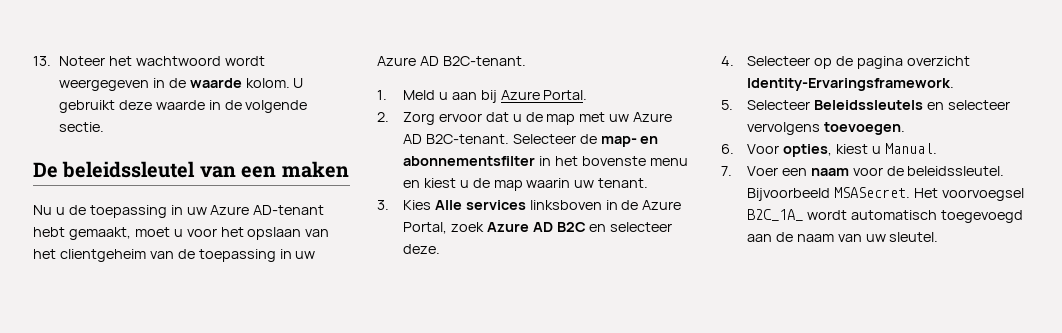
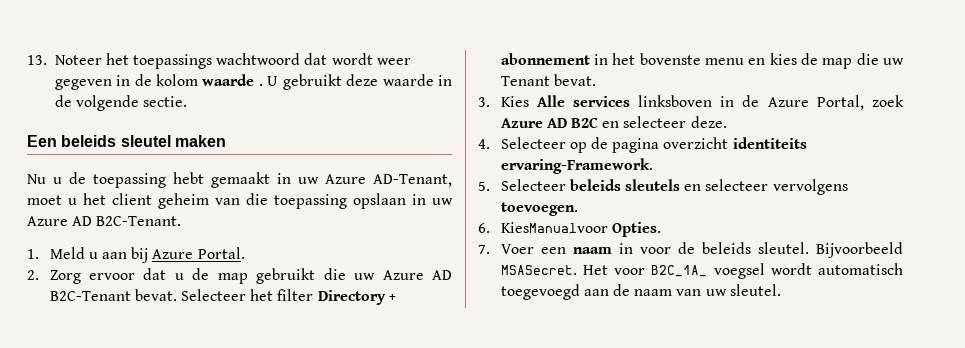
- 13. Noteer het wachtwoord wordt weergegeven in de waarde kolom.
+ 13. Noteer het toepassings wachtwoord dat wordt weer gegeven in de kolom waarde .
- De beleidssleutel van een maken
+ Een beleids sleutel maken
- Nu u de toepassing in uw Azure AD-tenant hebt gemaakt, moet u voor het opslaan van het clientgeheim van de toepassing in uw Azure AD B2C-tenant.
+ Nu u de toepassing hebt gemaakt in uw Azure AD-Tenant, moet u het client geheim van die toepassing opslaan in uw Azure AD B2C-Tenant.
- 2. Zorg ervoor dat u de map met uw Azure AD B2C-tenant. Selecteer de map- en abonnementsfilter in het bovenste menu en kiest u de map waarin uw tenant.
+ 2. Zorg ervoor dat u de map gebruikt die uw Azure AD B2C-Tenant bevat. Selecteer het filter Directory + abonnement in het bovenste menu en kies de map die uw Tenant bevat.
- 4. Selecteer op de pagina overzicht Identity-Ervaringsframework.
+ 4. Selecteer op de pagina overzicht identiteits ervaring-Framework.
- 5. Selecteer Beleidssleutels en selecteer vervolgens toevoegen.
+ 5. Selecteer beleids sleutels en selecteer vervolgens toevoegen.
- 6. Voor opties, kiest u Manual.
+ 6. KiesManualvoor Opties.
- 7. Voer een naam voor de beleidssleutel.
+ 7. Voer een naam in voor de beleids sleutel.
- Het voorvoegsel B2C_1A_ wordt automatisch toegevoegd aan de naam van uw sleutel.
+ Het voor B2C_1A_ voegsel wordt automatisch toegevoegd aan de naam van uw sleutel.

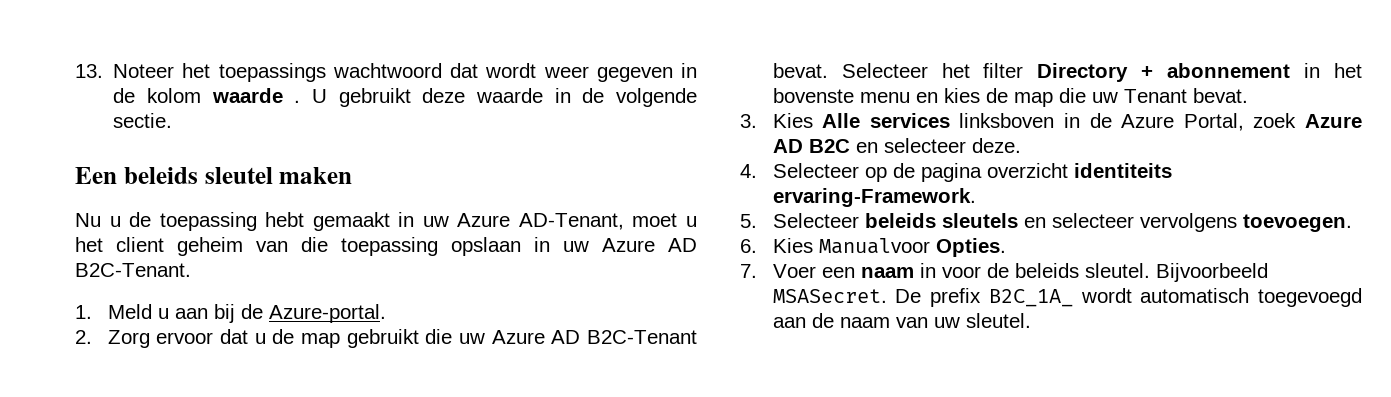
- 1. Meld u aan bij Azure Portal.
+ 1. Meld u aan bij de Azure-portal.
- 6. KiesManualvoor Opties.
+ 6. Kies Manualvoor Opties.
- Het voor B2C_1A_ voegsel wordt automatisch toegevoegd aan de naam van uw sleutel.
+ De prefix B2C_1A_ wordt automatisch toegevoegd aan de naam van uw sleutel.

